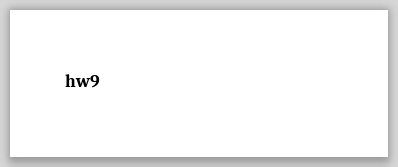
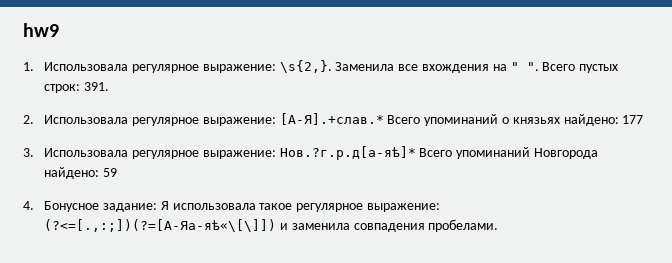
+ 1. Использовала регулярное выражение: \s{2,}. Заменила все вхождения на " ". Всего пустых строк: 391.
+ 2. Использовала регулярное выражение: [А-Я].+слав.* Всего упоминаний о князьях найдено: 177
+ 3. Использовала регулярное выражение: Нов.?г.р.д[а-яѣ]* Всего упоминаний Новгорода найдено: 59
+ 4. Бонусное задание: Я использовала такое регулярное выражение: (?<=[.,:;])(?=[А-Яа-яѣ«\[\]]) и заменила совпадения пробелами.

